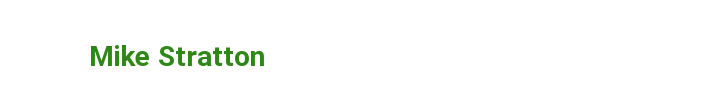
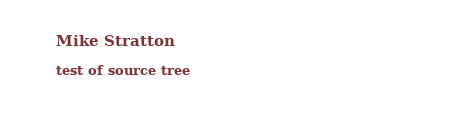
+ test of source tree

